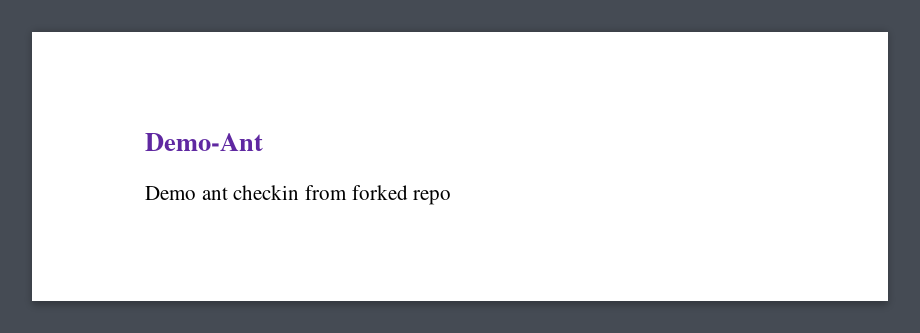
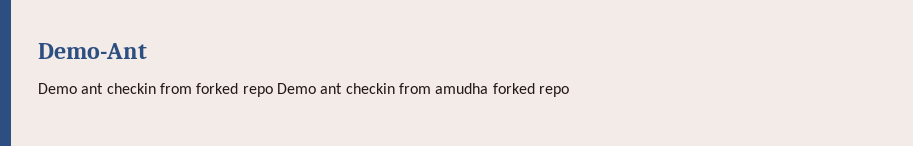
- Demo ant checkin from forked repo
+ Demo ant checkin from forked repo Demo ant checkin from amudha forked repo

